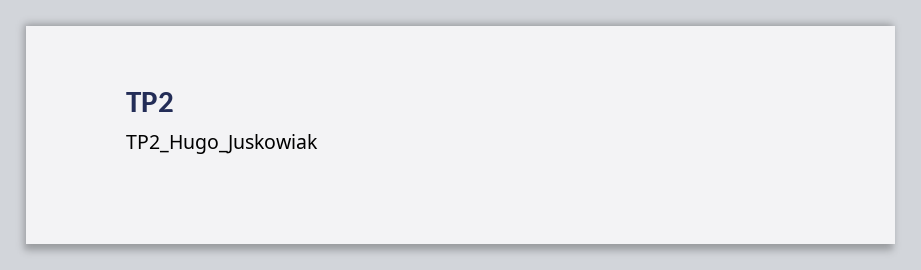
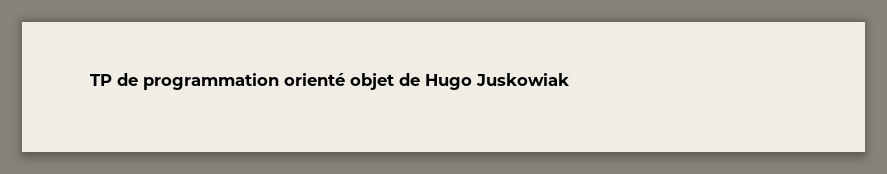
- TP2
- TP2_Hugo_Juskowiak
+ TP de programmation orienté objet de Hugo Juskowiak

